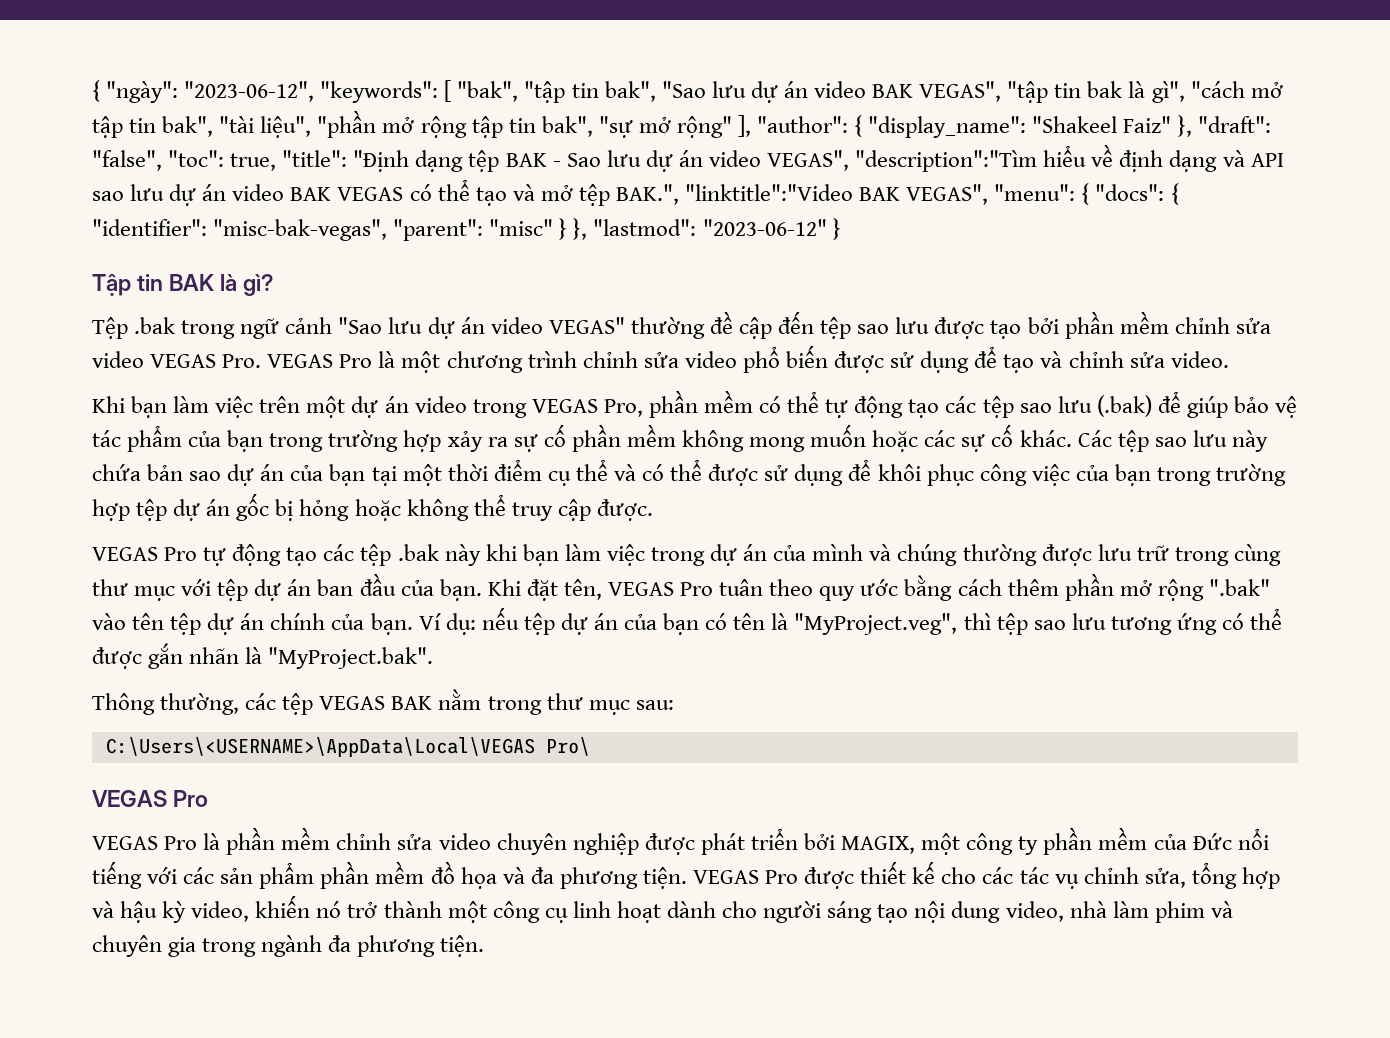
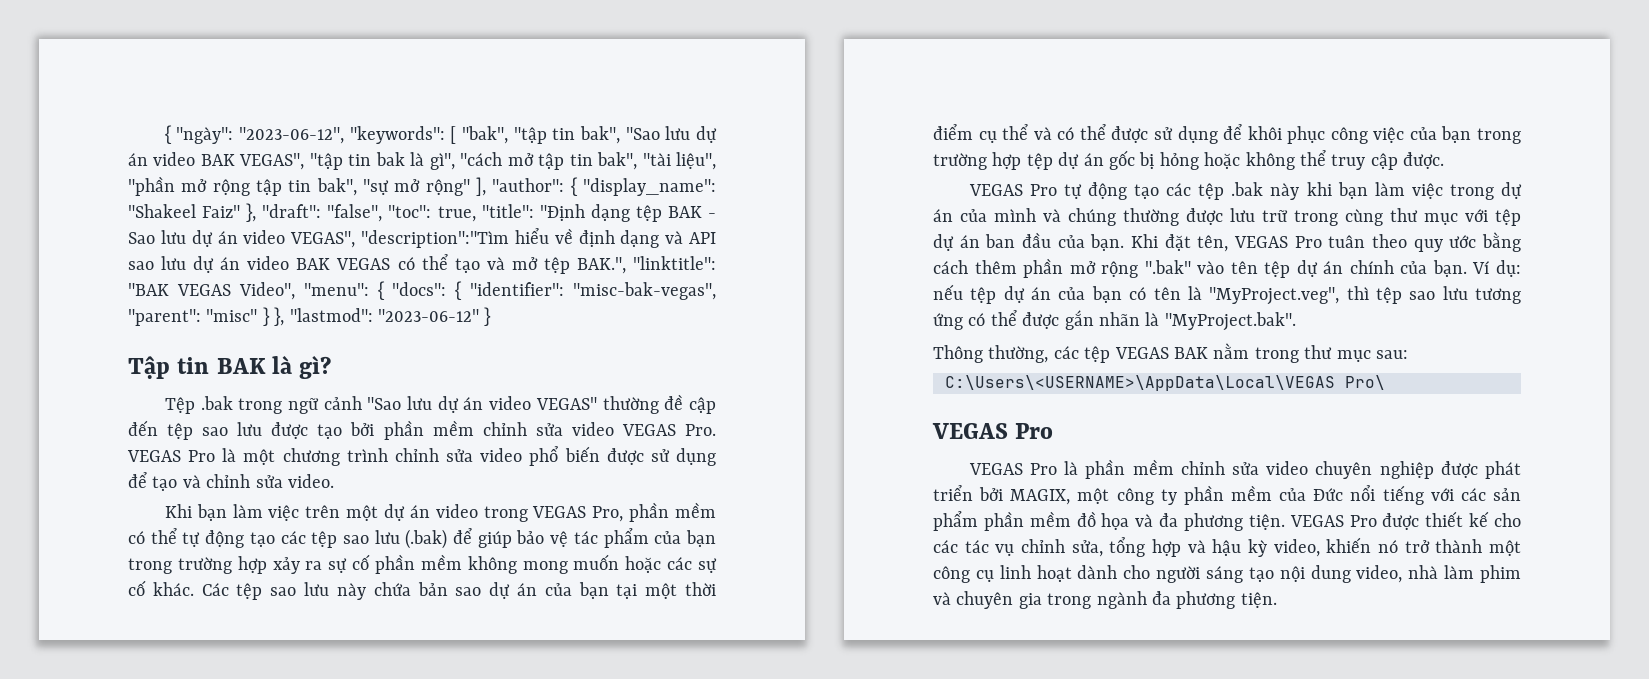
- "Định dạng tệp BAK - Sao lưu dự án video VEGAS", "description":"Tìm hiểu về định dạng và API sao lưu dự án video BAK VEGAS có thể tạo và mở tệp BAK.", "linktitle":"Video BAK VEGAS", "menu":
+ "Định dạng tệp BAK - Sao lưu dự án video VEGAS", "description":"Tìm hiểu về định dạng và API sao lưu dự án video BAK VEGAS có thể tạo và mở tệp BAK.", "linktitle": "BAK VEGAS Video", "menu":

